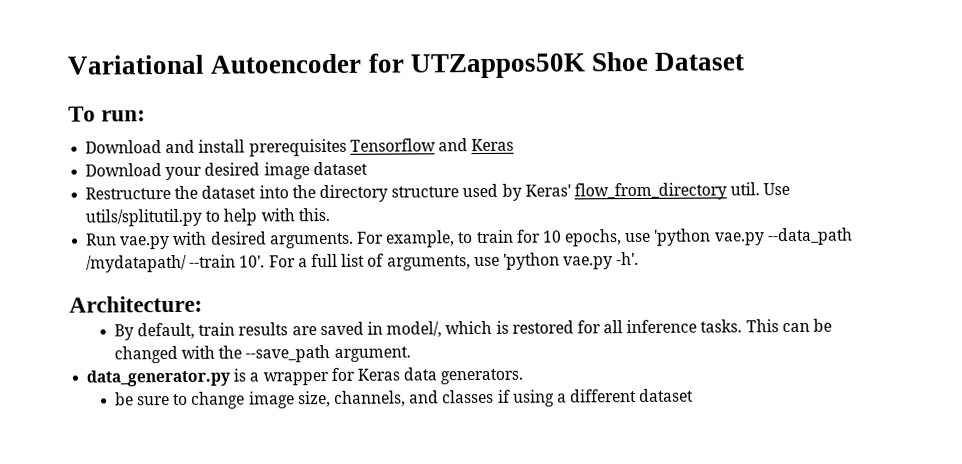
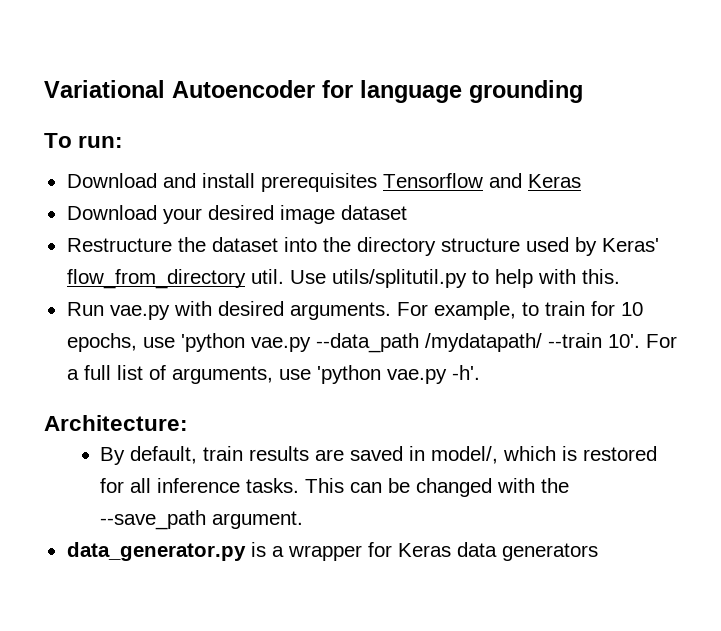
- Variational Autoencoder for UTZappos50K Shoe Dataset
+ Variational Autoencoder for language grounding
- data_generator.py is a wrapper for Keras data generators.
- be sure to change image size, channels, and classes if using a different dataset
+ data_generator.py is a wrapper for Keras data generators

